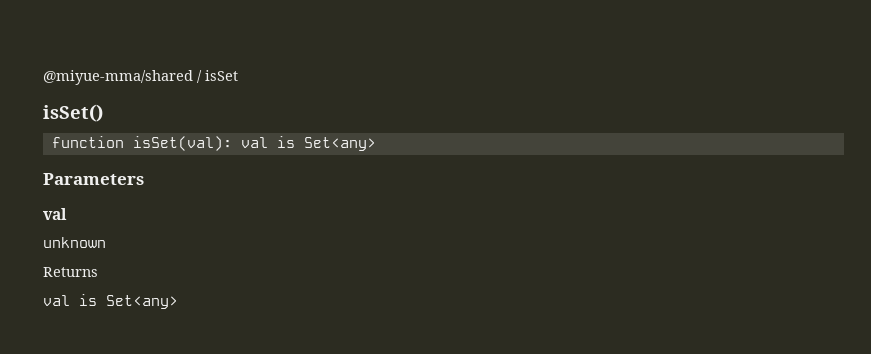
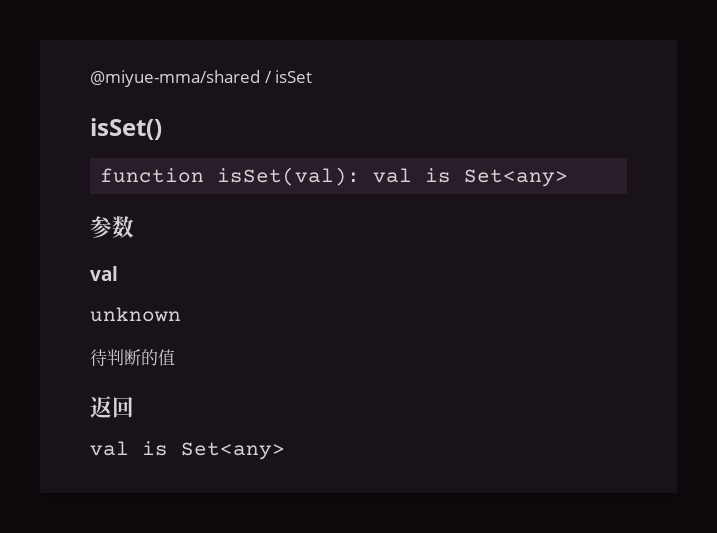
- Parameters
+ 参数
- Returns
+ 待判断的值
+ 返回

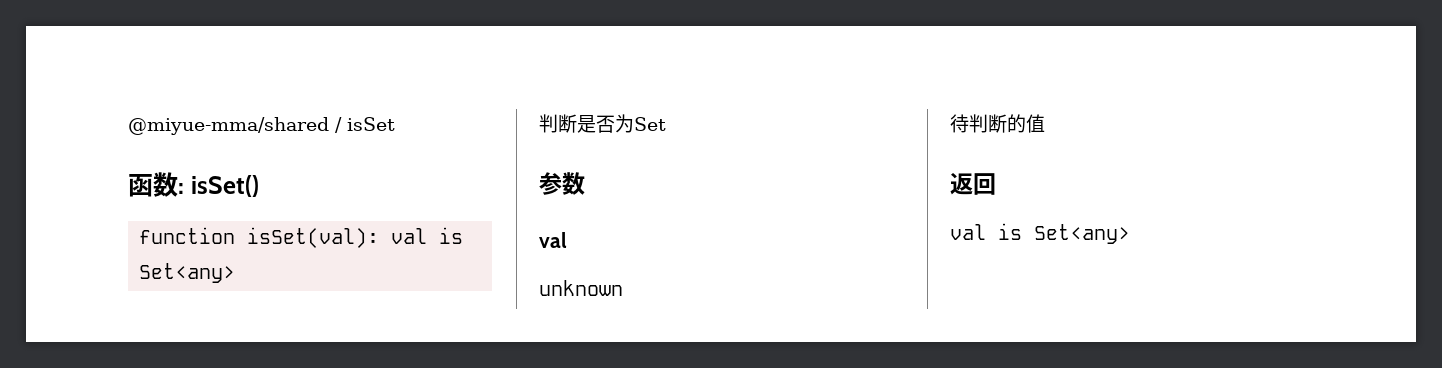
- isSet()
+ 函数: isSet()
+ 判断是否为Set

